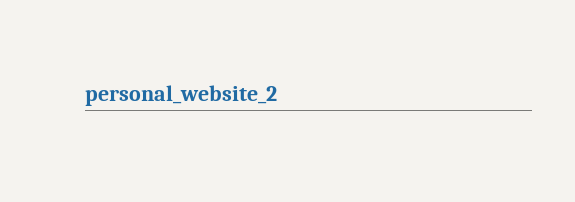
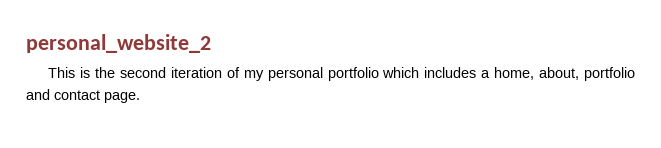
+ This is the second iteration of my personal portfolio which includes a home, about, portfolio and contact page.

